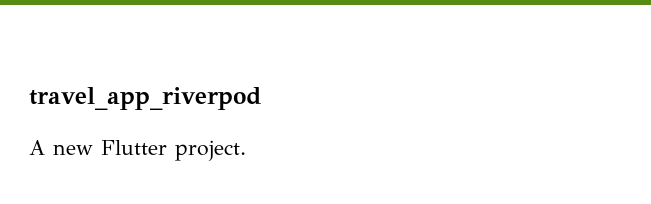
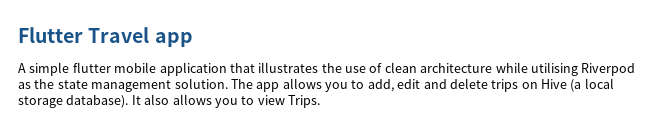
- travel_app_riverpod
- A new Flutter project.
+ Flutter Travel app
+ A simple flutter mobile application that illustrates the use of clean architecture while utilising Riverpod as the state management solution. The app allows you to add, edit and delete trips on Hive (a local storage database). It also allows you to view Trips.

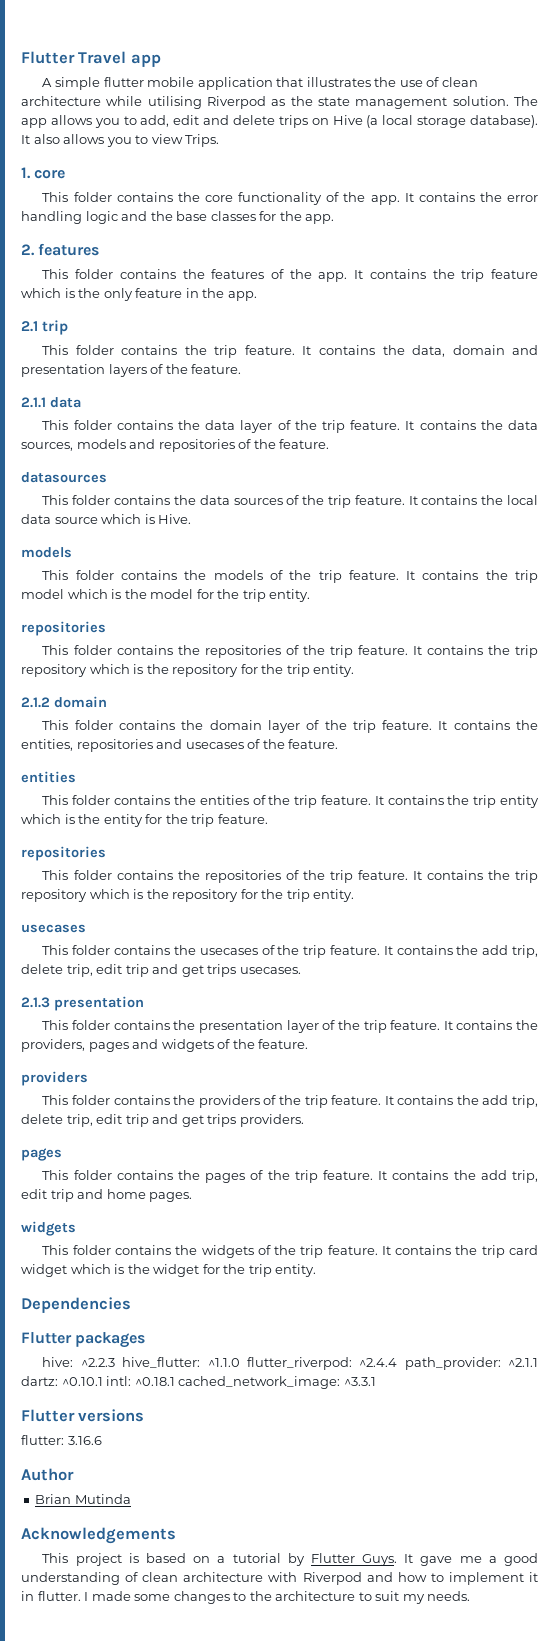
+ 1. core
+ This folder contains the core functionality of the app. It contains the error handling logic and the base classes for the app.
+ 2. features
+ This folder contains the features of the app. It contains the trip feature which is the only feature in the app.
+ 2.1 trip
+ This folder contains the trip feature. It contains the data, domain and presentation layers of the feature.
+ 2.1.1 data
+ This folder contains the data layer of the trip feature. It contains the data sources, models and repositories of the feature.
+ datasources
+ This folder contains the data sources of the trip feature. It contains the local data source which is Hive.
+ models
+ This folder contains the models of the trip feature. It contains the trip model which is the model for the trip entity.
+ repositories
+ This folder contains the repositories of the trip feature. It contains the trip repository which is the repository for the trip entity.
+ 2.1.2 domain
+ This folder contains the domain layer of the trip feature. It contains the entities, repositories and usecases of the feature.
+ entities
+ This folder contains the entities of the trip feature. It contains the trip entity which is the entity for the trip feature.
+ repositories
+ This folder contains the repositories of the trip feature. It contains the trip repository which is the repository for the trip entity.
+ usecases
+ This folder contains the usecases of the trip feature. It contains the add trip, delete trip, edit trip and get trips usecases.
+ 2.1.3 presentation
+ This folder contains the presentation layer of the trip feature. It contains the providers, pages and widgets of the feature.
+ providers
+ This folder contains the providers of the trip feature. It contains the add trip, delete trip, edit trip and get trips providers.
+ pages
+ This folder contains the pages of the trip feature. It contains the add trip, edit trip and home pages.
+ widgets
+ This folder contains the widgets of the trip feature. It contains the trip card widget which is the widget for the trip entity.
+ Dependencies
+ Flutter packages
+ hive: ^2.2.3 hive_flutter: ^1.1.0 flutter_riverpod: ^2.4.4 path_provider: ^2.1.1 dartz: ^0.10.1 intl: ^0.18.1 cached_network_image: ^3.3.1
+ Flutter versions
+ flutter: 3.16.6
+ Author
+ Brian Mutinda
+ Acknowledgements
+ This project is based on a tutorial by Flutter Guys. It gave me a good understanding of clean architecture with Riverpod and how to implement it in flutter. I made some changes to the architecture to suit my needs.

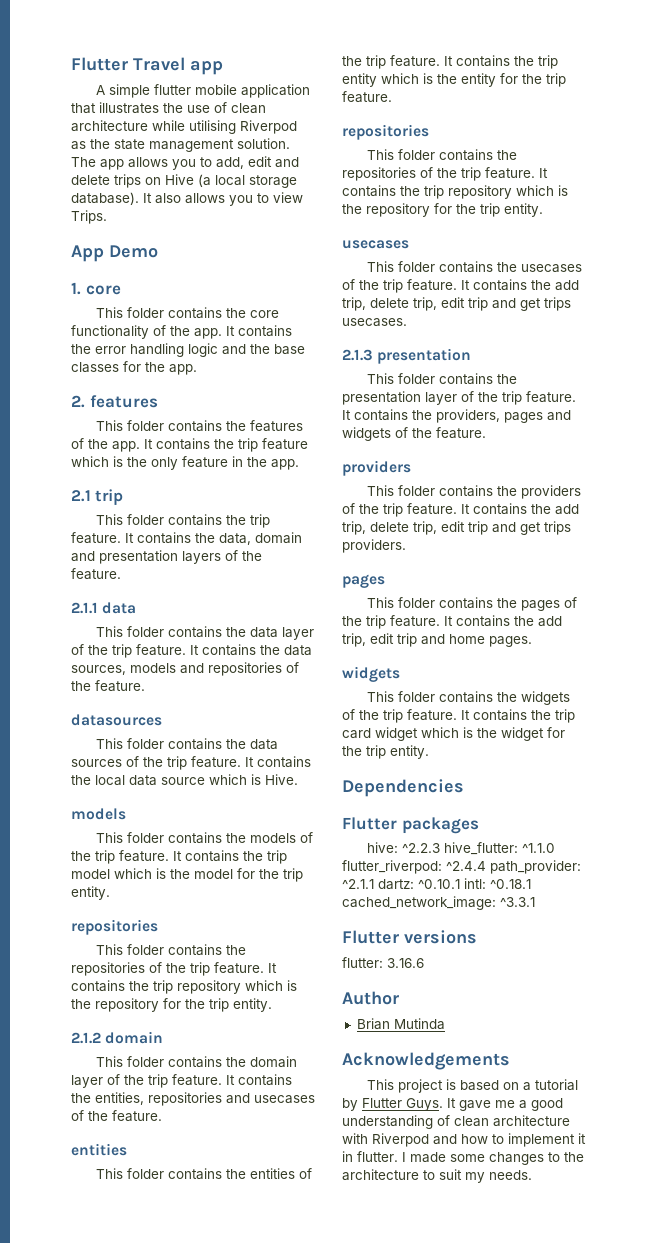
+ App Demo

